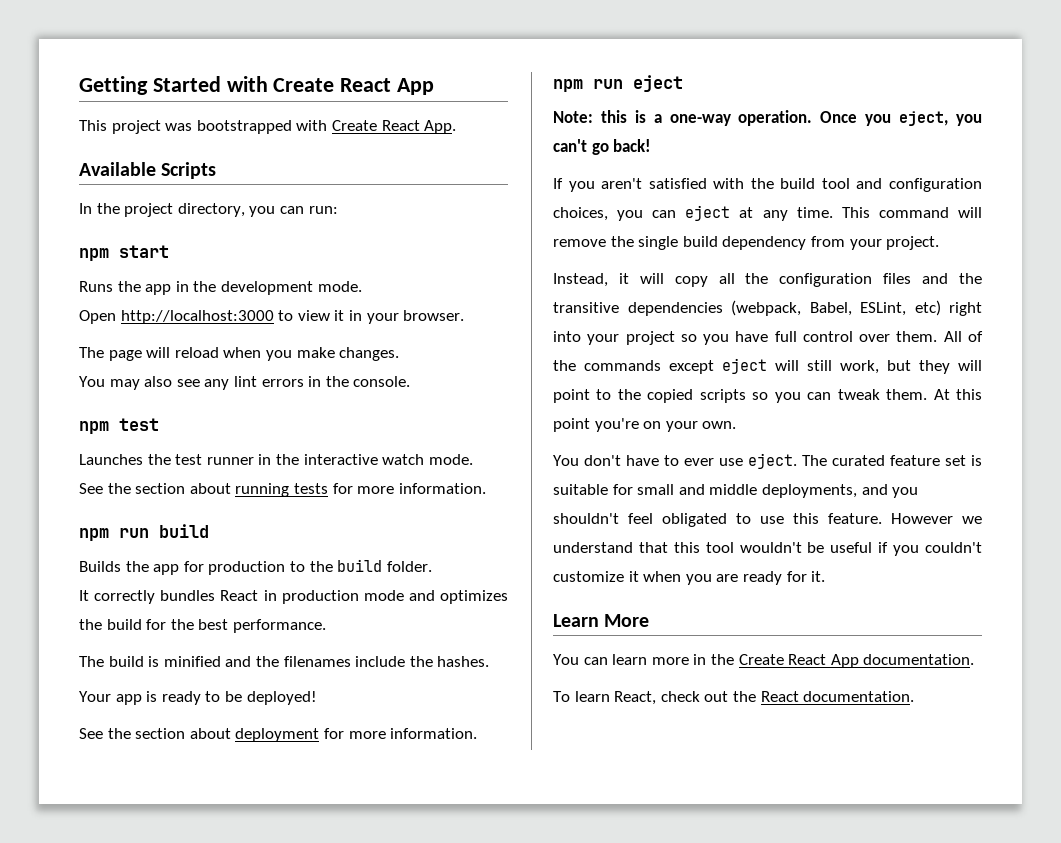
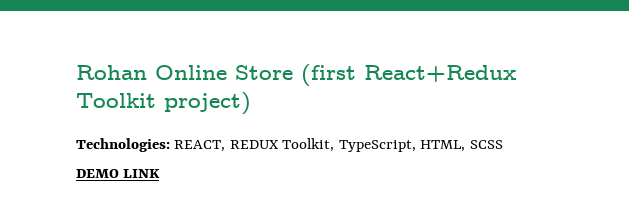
- Getting Started with Create React App
- This project was bootstrapped with Create React App.
- Available Scripts
- In the project directory, you can run:
- npm start
- Runs the app in the development mode.
- Open http://localhost:3000 to view it in your browser.
- The page will reload when you make changes.
- You may also see any lint errors in the console.
- npm test
- Launches the test runner in the interactive watch mode.
- See the section about running tests for more information.
- npm run build
- Builds the app for production to the build folder.
- It correctly bundles React in production mode and optimizes the build for the best performance.
- The build is minified and the filenames include the hashes.
- Your app is ready to be deployed!
- See the section about deployment for more information.
- npm run eject
- Note: this is a one-way operation. Once you eject, you can't go back!
- If you aren't satisfied with the build tool and configuration choices, you can eject at any time. This command will remove the single build dependency from your project.
- Instead, it will copy all the configuration files and the transitive dependencies (webpack, Babel, ESLint, etc) right into your project so you have full control over them. All of the commands except eject will still work, but they will point to the copied scripts so you can tweak them. At this point you're on your own.
- You don't have to ever use eject. The curated feature set is suitable for small and middle deployments, and you shouldn't feel obligated to use this feature. However we understand that this tool wouldn't be useful if you couldn't customize it when you are ready for it.
- Learn More
- You can learn more in the Create React App documentation.
- To learn React, check out the React documentation.
+ Rohan Online Store (first React+Redux Toolkit project)
+ Technologies: REACT, REDUX Toolkit, TypeScript, HTML, SCSS
+ DEMO LINK

